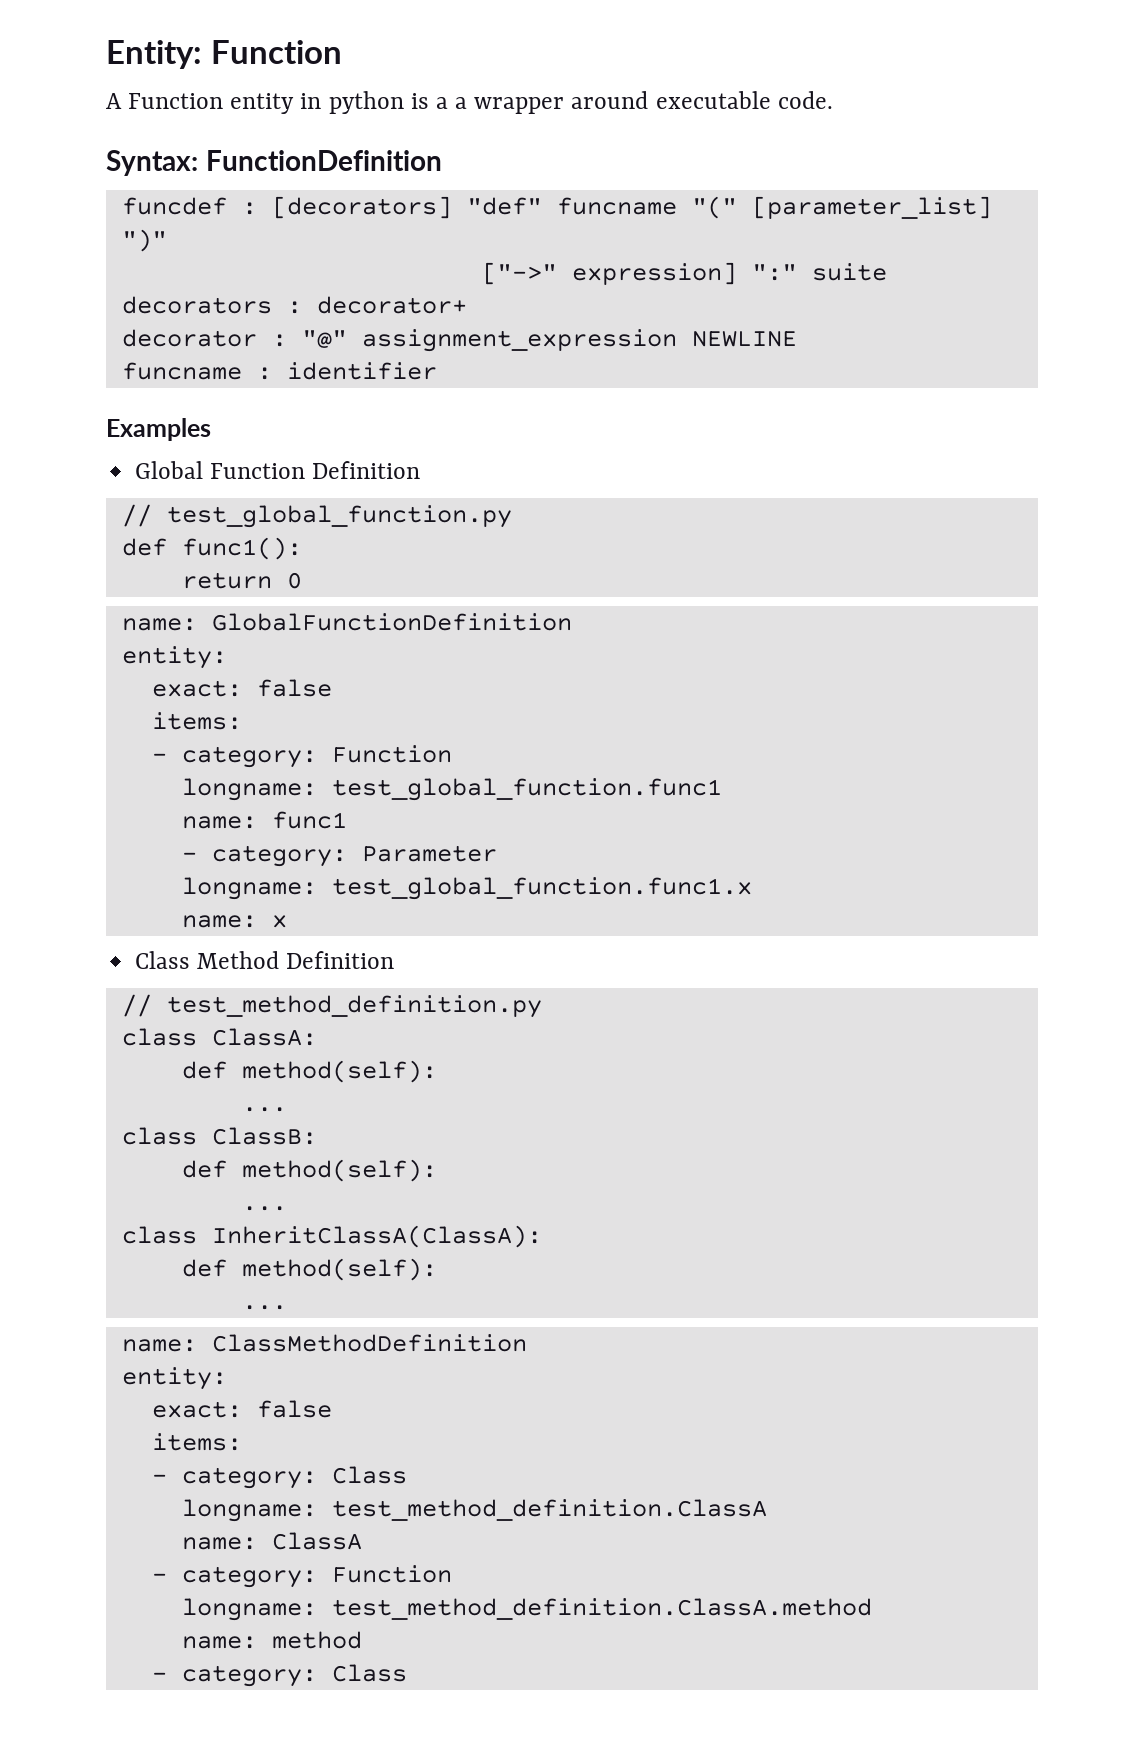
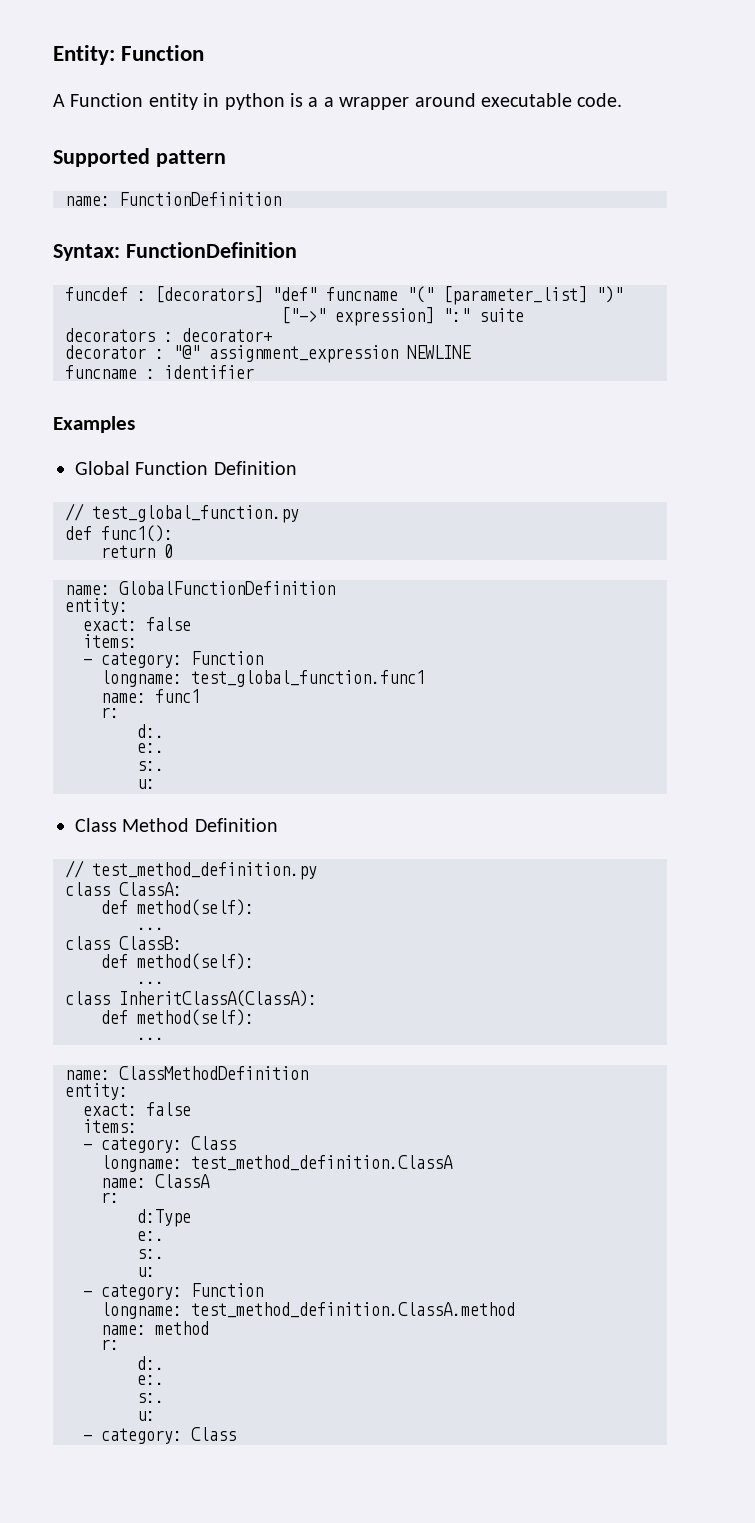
+ Supported pattern
+ name: FunctionDefinition
  name: func1
- - category: Parameter
- longname: test_global_function.func1.x
- name: x
+ r:
+ d:.
+ e:.
+ s:.
+ u:
  name: ClassA
+ r:
+ d:Type
+ e:.
+ s:.
+ u:
  name: method
+ r:
+ d:.
+ e:.
+ s:.
+ u:

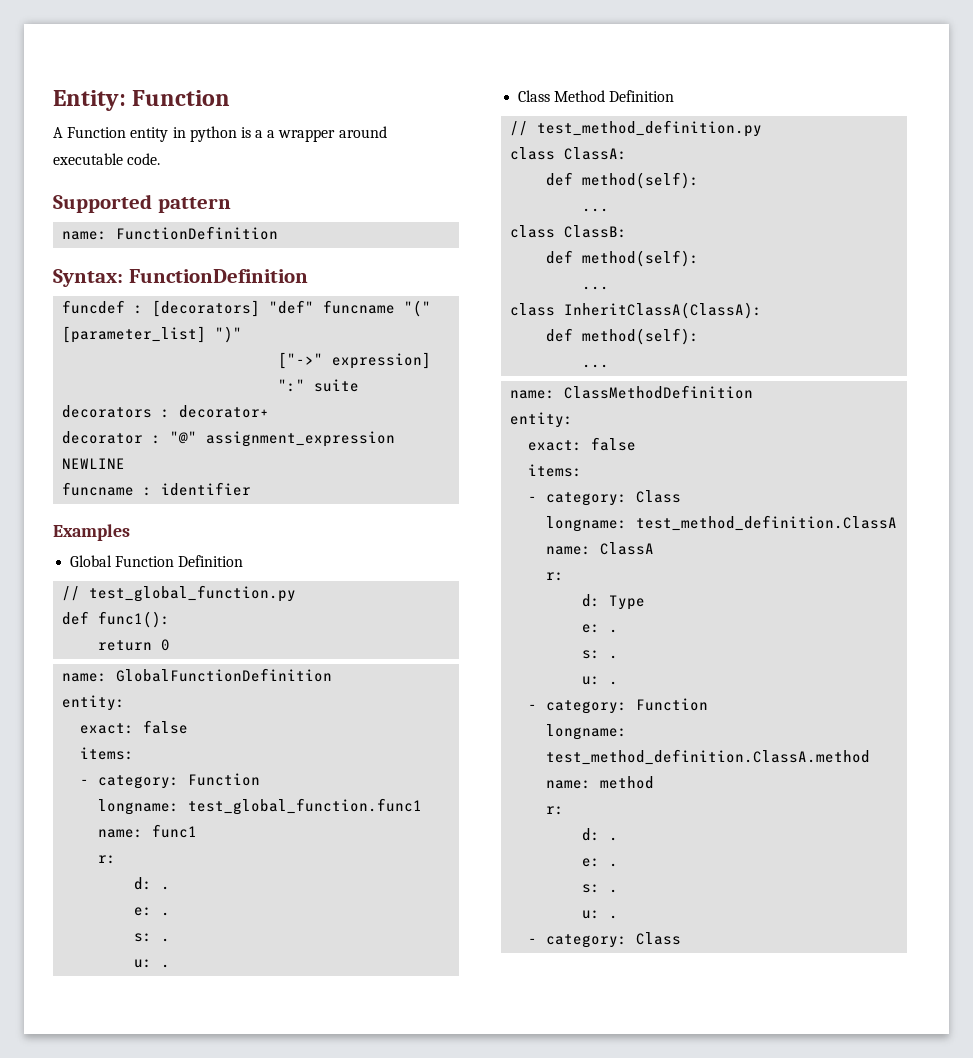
  name: func1
  r:
- d:.
- e:.
- s:.
- u:
+ d: .
+ e: .
+ s: .
+ u: .
- d:Type
- e:.
- s:.
- u:
+ d: Type
+ e: .
+ s: .
+ u: .
  name: method
  r:
- d:.
- e:.
- s:.
- u:
+ d: .
+ e: .
+ s: .
+ u: .

